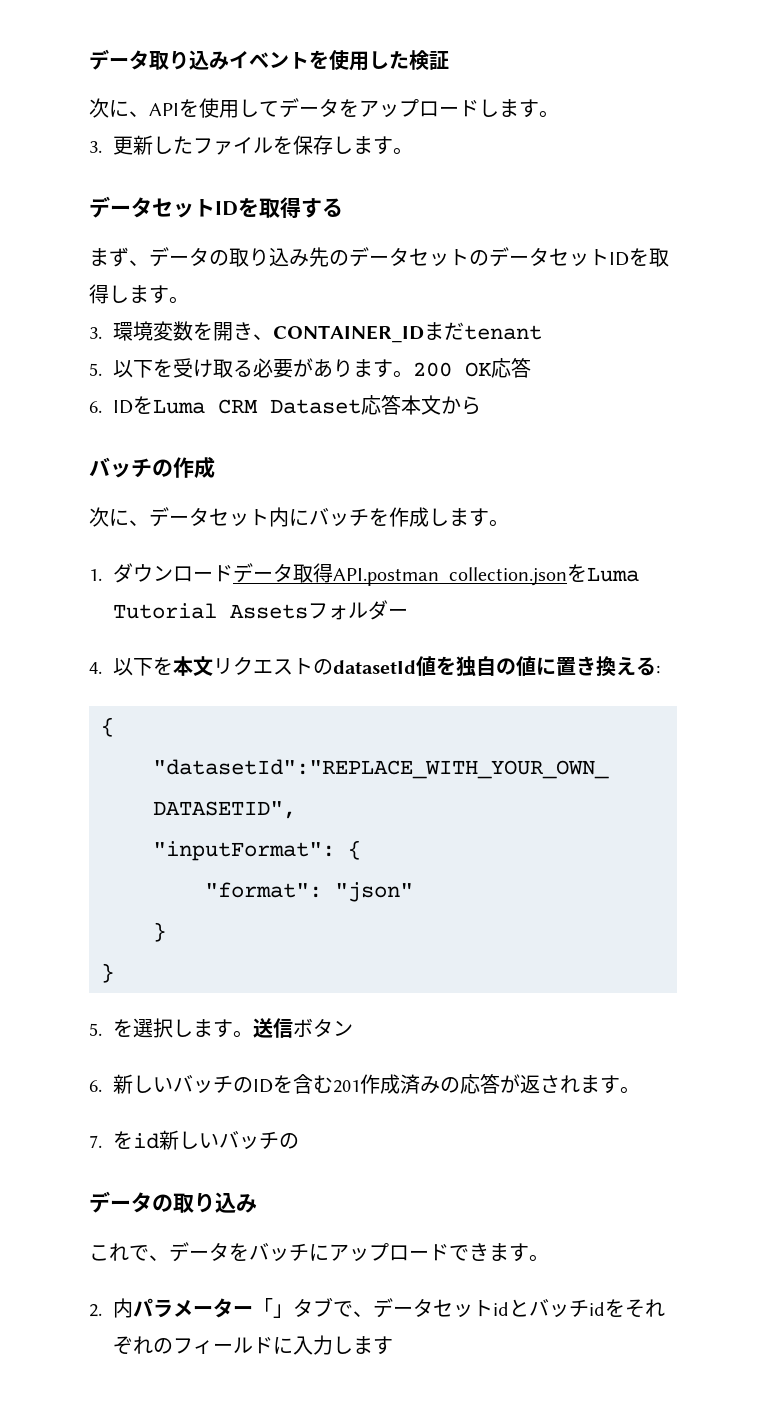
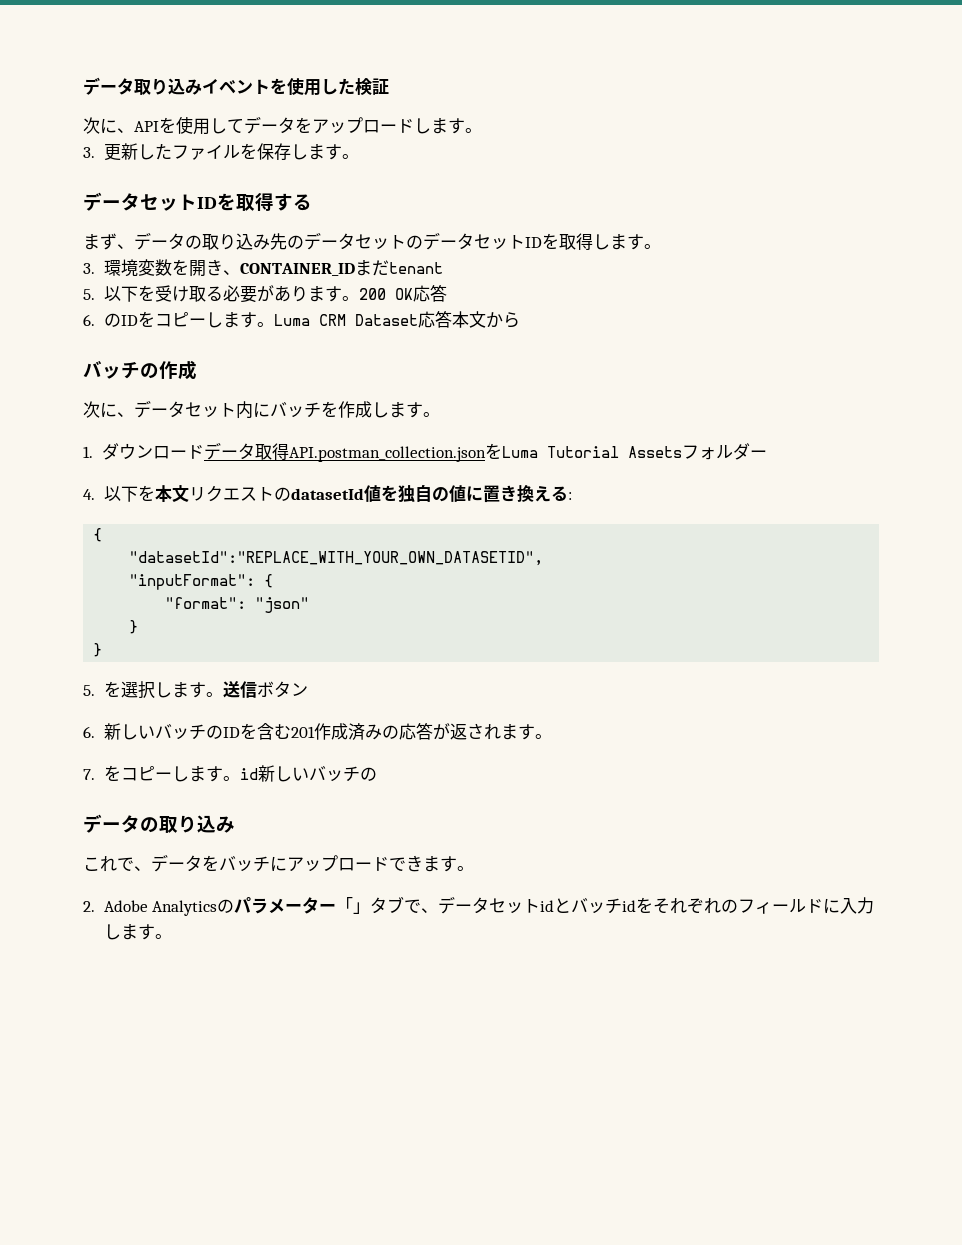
- 6. IDをLuma CRM Dataset応答本文から
+ 6.のIDをコピーします。Luma CRM Dataset応答本文から
- 7.をid新しいバッチの
+ 7.をコピーします。id新しいバッチの
- 2.内パラメーター「」タブで、データセットidとバッチidをそれぞれのフィールドに入力します
+ 2. Adobe Analyticsのパラメーター「」タブで、データセットidとバッチidをそれぞれのフィールドに入力します。

